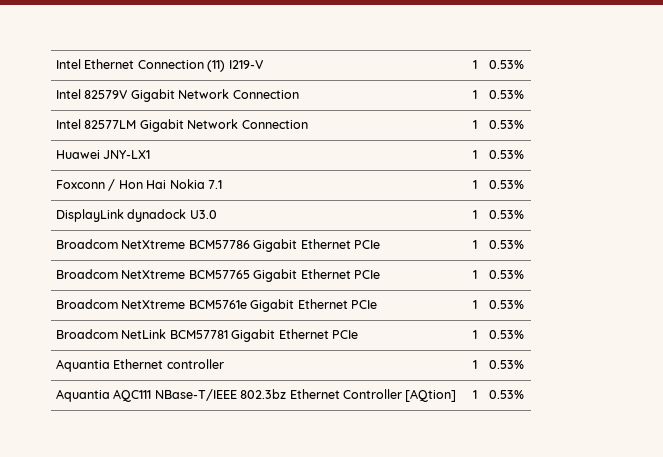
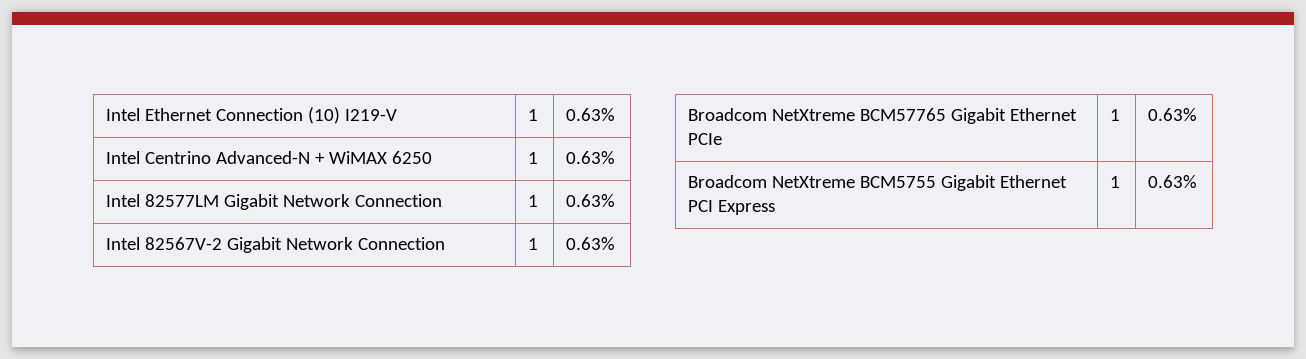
- Intel Ethernet Connection (11) I219-V | 1 | 0.53%
- Intel 82579V Gigabit Network Connection | 1 | 0.53%
+ Intel Ethernet Connection (10) I219-V | 1 | 0.63%
+ Intel Centrino Advanced-N + WiMAX 6250 | 1 | 0.63%
- Intel 82577LM Gigabit Network Connection | 1 | 0.53%
- Huawei JNY-LX1 | 1 | 0.53%
- Foxconn / Hon Hai Nokia 7.1 | 1 | 0.53%
- DisplayLink dynadock U3.0 | 1 | 0.53%
- Broadcom NetXtreme BCM57786 Gigabit Ethernet PCIe | 1 | 0.53%
+ Intel 82577LM Gigabit Network Connection | 1 | 0.63%
+ Intel 82567V-2 Gigabit Network Connection | 1 | 0.63%
- Broadcom NetXtreme BCM57765 Gigabit Ethernet PCIe | 1 | 0.53%
- Broadcom NetXtreme BCM5761e Gigabit Ethernet PCIe | 1 | 0.53%
- Broadcom NetLink BCM57781 Gigabit Ethernet PCIe | 1 | 0.53%
- Aquantia Ethernet controller | 1 | 0.53%
- Aquantia AQC111 NBase-T/IEEE 802.3bz Ethernet Controller [AQtion] | 1 | 0.53%
+ Broadcom NetXtreme BCM57765 Gigabit Ethernet PCIe | 1 | 0.63%
+ Broadcom NetXtreme BCM5755 Gigabit Ethernet PCI Express | 1 | 0.63%

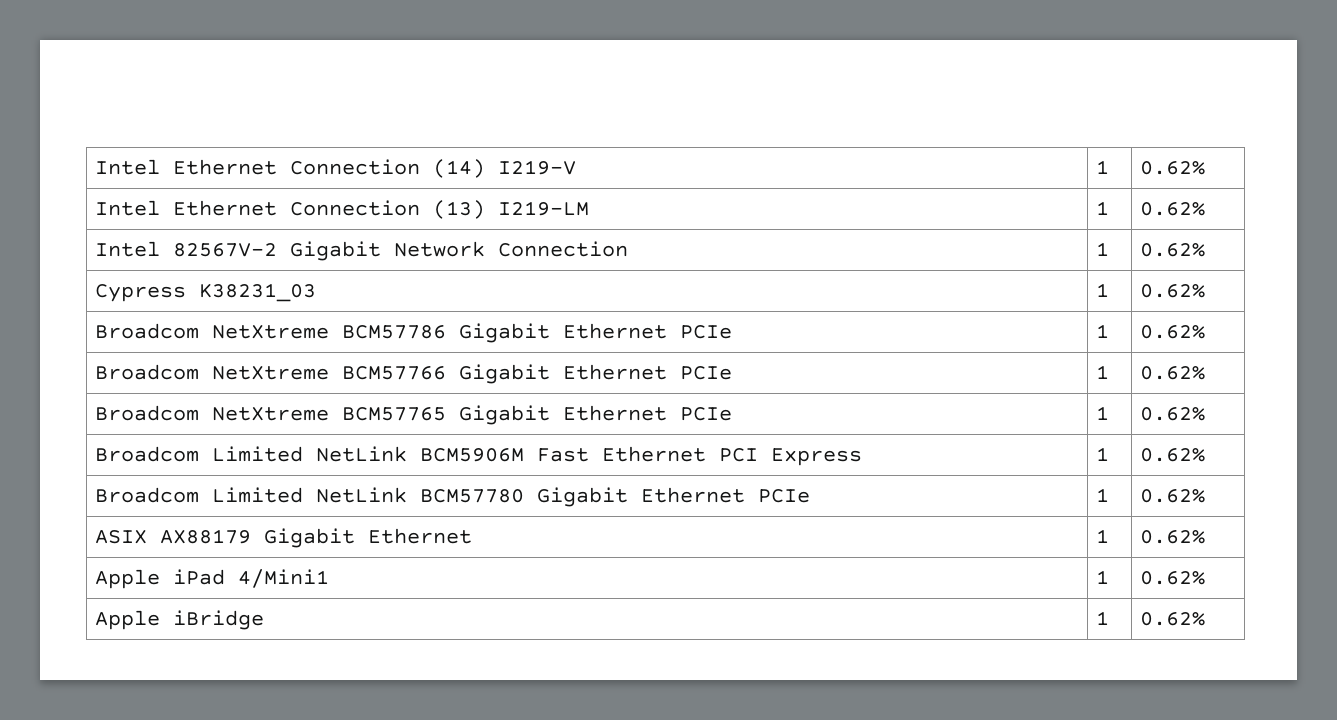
- Intel Ethernet Connection (10) I219-V | 1 | 0.63%
- Intel Centrino Advanced-N + WiMAX 6250 | 1 | 0.63%
- Intel 82577LM Gigabit Network Connection | 1 | 0.63%
+ Intel Ethernet Connection (14) I219-V | 1 | 0.62%
+ Intel Ethernet Connection (13) I219-LM | 1 | 0.62%
- Intel 82567V-2 Gigabit Network Connection | 1 | 0.63%
+ Intel 82567V-2 Gigabit Network Connection | 1 | 0.62%
+ Cypress K38231_03 | 1 | 0.62%
+ Broadcom NetXtreme BCM57786 Gigabit Ethernet PCIe | 1 | 0.62%
+ Broadcom NetXtreme BCM57766 Gigabit Ethernet PCIe | 1 | 0.62%
- Broadcom NetXtreme BCM57765 Gigabit Ethernet PCIe | 1 | 0.63%
- Broadcom NetXtreme BCM5755 Gigabit Ethernet PCI Express | 1 | 0.63%
+ Broadcom NetXtreme BCM57765 Gigabit Ethernet PCIe | 1 | 0.62%
+ Broadcom Limited NetLink BCM5906M Fast Ethernet PCI Express | 1 | 0.62%
+ Broadcom Limited NetLink BCM57780 Gigabit Ethernet PCIe | 1 | 0.62%
+ ASIX AX88179 Gigabit Ethernet | 1 | 0.62%
+ Apple iPad 4/Mini1 | 1 | 0.62%
+ Apple iBridge | 1 | 0.62%

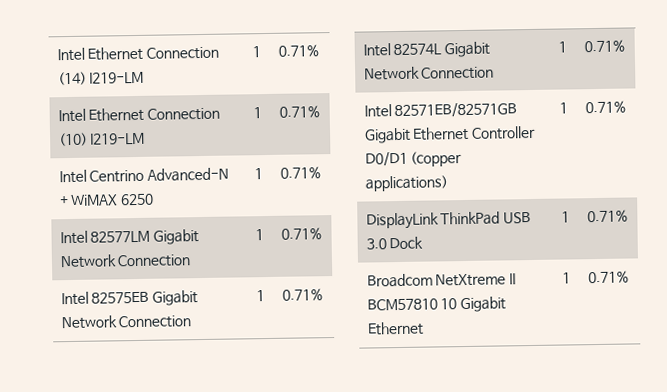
- Intel Ethernet Connection (14) I219-V | 1 | 0.62%
- Intel Ethernet Connection (13) I219-LM | 1 | 0.62%
- Intel 82567V-2 Gigabit Network Connection | 1 | 0.62%
- Cypress K38231_03 | 1 | 0.62%
- Broadcom NetXtreme BCM57786 Gigabit Ethernet PCIe | 1 | 0.62%
- Broadcom NetXtreme BCM57766 Gigabit Ethernet PCIe | 1 | 0.62%
- Broadcom NetXtreme BCM57765 Gigabit Ethernet PCIe | 1 | 0.62%
- Broadcom Limited NetLink BCM5906M Fast Ethernet PCI Express | 1 | 0.62%
- Broadcom Limited NetLink BCM57780 Gigabit Ethernet PCIe | 1 | 0.62%
- ASIX AX88179 Gigabit Ethernet | 1 | 0.62%
- Apple iPad 4/Mini1 | 1 | 0.62%
- Apple iBridge | 1 | 0.62%
+ Intel Ethernet Connection (14) I219-LM | 1 | 0.71%
+ Intel Ethernet Connection (10) I219-LM | 1 | 0.71%
+ Intel Centrino Advanced-N + WiMAX 6250 | 1 | 0.71%
+ Intel 82577LM Gigabit Network Connection | 1 | 0.71%
+ Intel 82575EB Gigabit Network Connection | 1 | 0.71%
+ Intel 82574L Gigabit Network Connection | 1 | 0.71%
+ Intel 82571EB/82571GB Gigabit Ethernet Controller D0/D1 (copper applications) | 1 | 0.71%
+ DisplayLink ThinkPad USB 3.0 Dock | 1 | 0.71%
+ Broadcom NetXtreme II BCM57810 10 Gigabit Ethernet | 1 | 0.71%

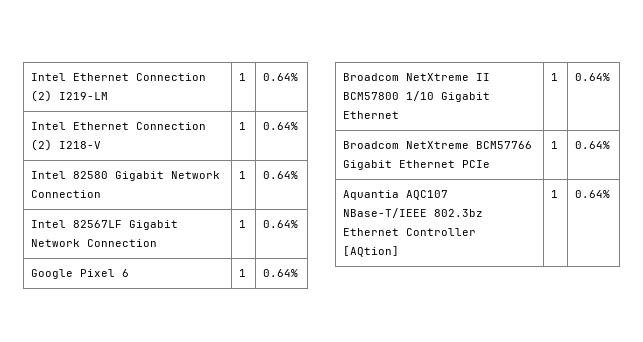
- Intel Ethernet Connection (14) I219-LM | 1 | 0.71%
- Intel Ethernet Connection (10) I219-LM | 1 | 0.71%
- Intel Centrino Advanced-N + WiMAX 6250 | 1 | 0.71%
- Intel 82577LM Gigabit Network Connection | 1 | 0.71%
- Intel 82575EB Gigabit Network Connection | 1 | 0.71%
- Intel 82574L Gigabit Network Connection | 1 | 0.71%
- Intel 82571EB/82571GB Gigabit Ethernet Controller D0/D1 (copper applications) | 1 | 0.71%
- DisplayLink ThinkPad USB 3.0 Dock | 1 | 0.71%
+ Intel Ethernet Connection (2) I219-LM | 1 | 0.64%
+ Intel Ethernet Connection (2) I218-V | 1 | 0.64%
+ Intel 82580 Gigabit Network Connection | 1 | 0.64%
+ Intel 82567LF Gigabit Network Connection | 1 | 0.64%
+ Google Pixel 6 | 1 | 0.64%
- Broadcom NetXtreme II BCM57810 10 Gigabit Ethernet | 1 | 0.71%
+ Broadcom NetXtreme II BCM57800 1/10 Gigabit Ethernet | 1 | 0.64%
+ Broadcom NetXtreme BCM57766 Gigabit Ethernet PCIe | 1 | 0.64%
+ Aquantia AQC107 NBase-T/IEEE 802.3bz Ethernet Controller [AQtion] | 1 | 0.64%

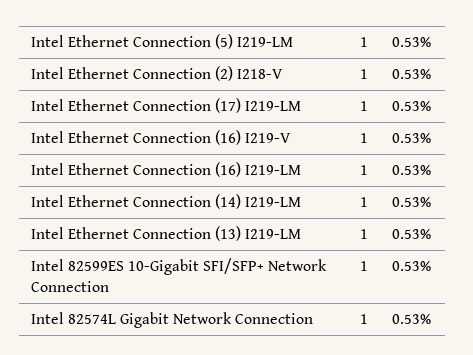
- Intel Ethernet Connection (2) I219-LM | 1 | 0.64%
+ Intel Ethernet Connection (5) I219-LM | 1 | 0.53%
- Intel Ethernet Connection (2) I218-V | 1 | 0.64%
- Intel 82580 Gigabit Network Connection | 1 | 0.64%
- Intel 82567LF Gigabit Network Connection | 1 | 0.64%
- Google Pixel 6 | 1 | 0.64%
- Broadcom NetXtreme II BCM57800 1/10 Gigabit Ethernet | 1 | 0.64%
- Broadcom NetXtreme BCM57766 Gigabit Ethernet PCIe | 1 | 0.64%
- Aquantia AQC107 NBase-T/IEEE 802.3bz Ethernet Controller [AQtion] | 1 | 0.64%
+ Intel Ethernet Connection (2) I218-V | 1 | 0.53%
+ Intel Ethernet Connection (17) I219-LM | 1 | 0.53%
+ Intel Ethernet Connection (16) I219-V | 1 | 0.53%
+ Intel Ethernet Connection (16) I219-LM | 1 | 0.53%
+ Intel Ethernet Connection (14) I219-LM | 1 | 0.53%
+ Intel Ethernet Connection (13) I219-LM | 1 | 0.53%
+ Intel 82599ES 10-Gigabit SFI/SFP+ Network Connection | 1 | 0.53%
+ Intel 82574L Gigabit Network Connection | 1 | 0.53%

